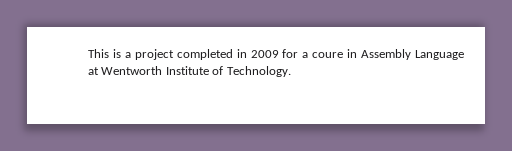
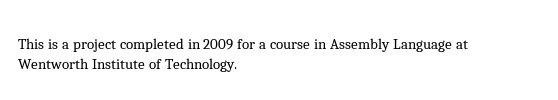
- This is a project completed in 2009 for a coure in Assembly Language at Wentworth Institute of Technology.
+ This is a project completed in 2009 for a course in Assembly Language at Wentworth Institute of Technology.

